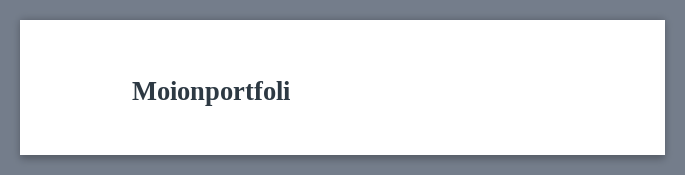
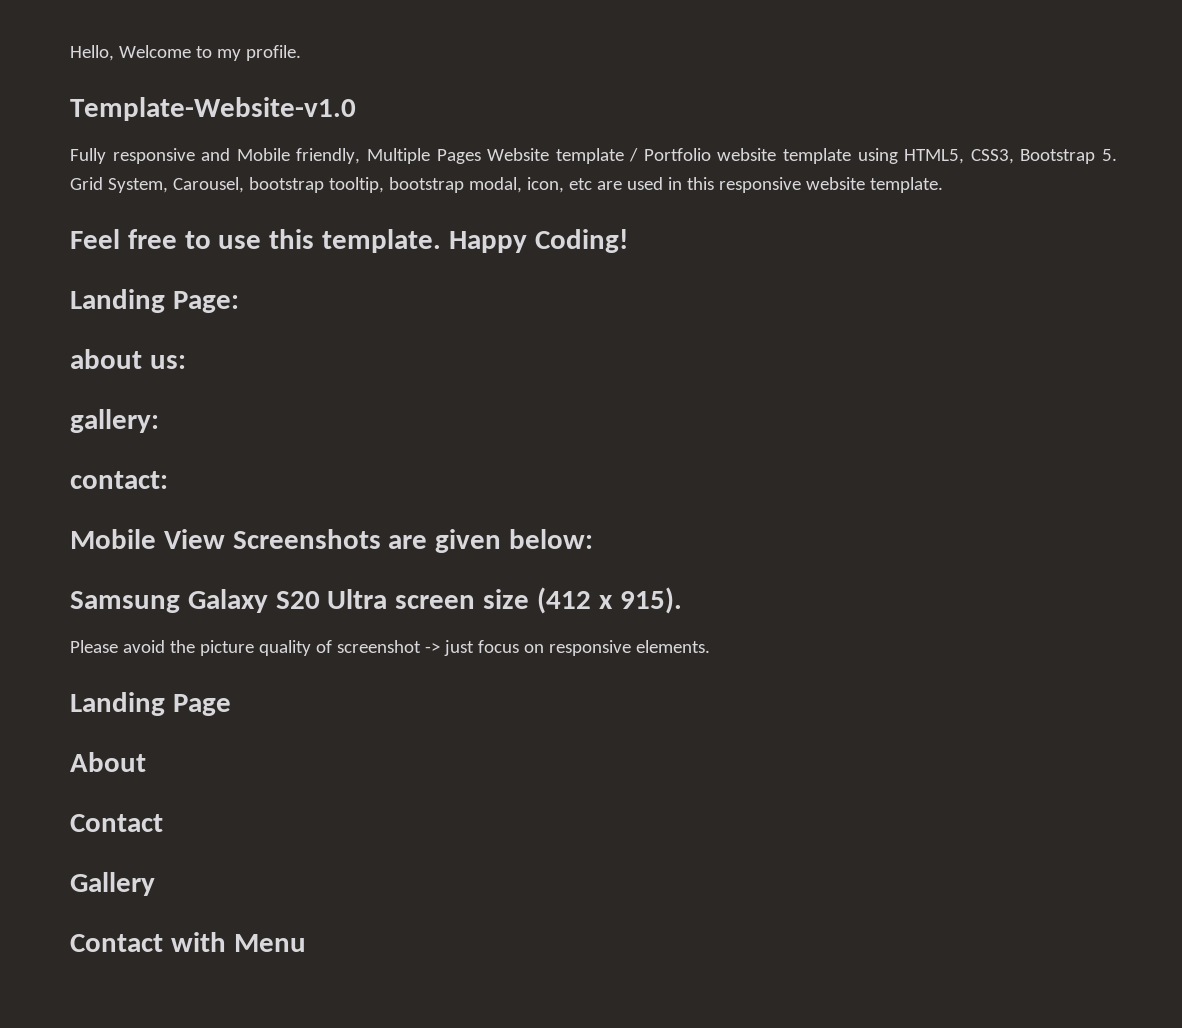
- Moionportfoli
+ Hello, Welcome to my profile.
+ Template-Website-v1.0
+ Fully responsive and Mobile friendly, Multiple Pages Website template / Portfolio website template using HTML5, CSS3, Bootstrap 5. Grid System, Carousel, bootstrap tooltip, bootstrap modal, icon, etc are used in this responsive website template.
+ Feel free to use this template. Happy Coding!
+ Landing Page:
+ about us:
+ gallery:
+ contact:
+ Mobile View Screenshots are given below:
+ Samsung Galaxy S20 Ultra screen size (412 x 915).
+ Please avoid the picture quality of screenshot -> just focus on responsive elements.
+ Landing Page
+ About
+ Contact
+ Gallery
+ Contact with Menu

